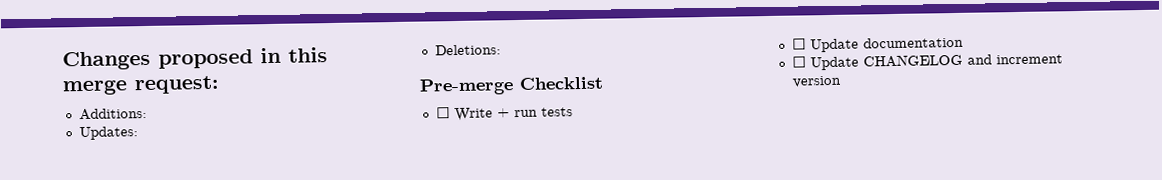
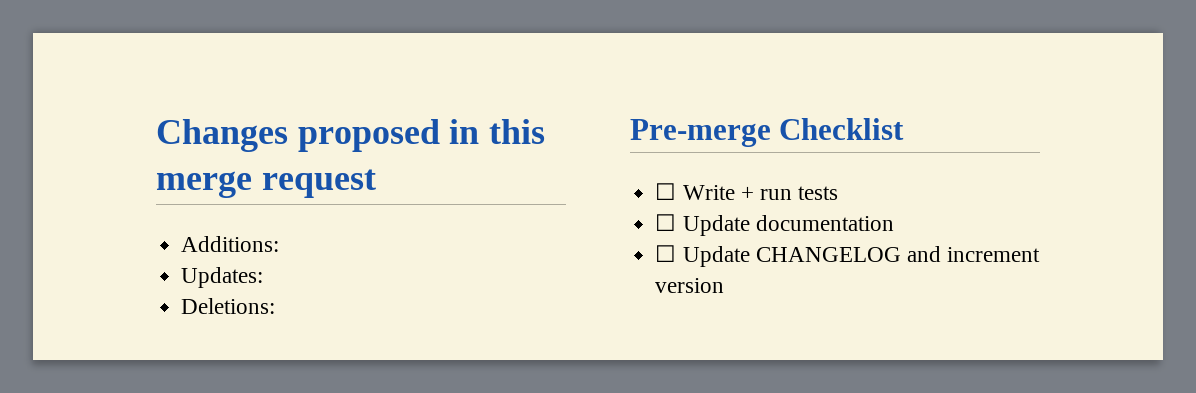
- Changes proposed in this merge request:
+ Changes proposed in this merge request

